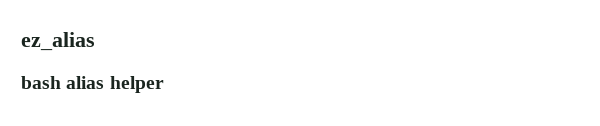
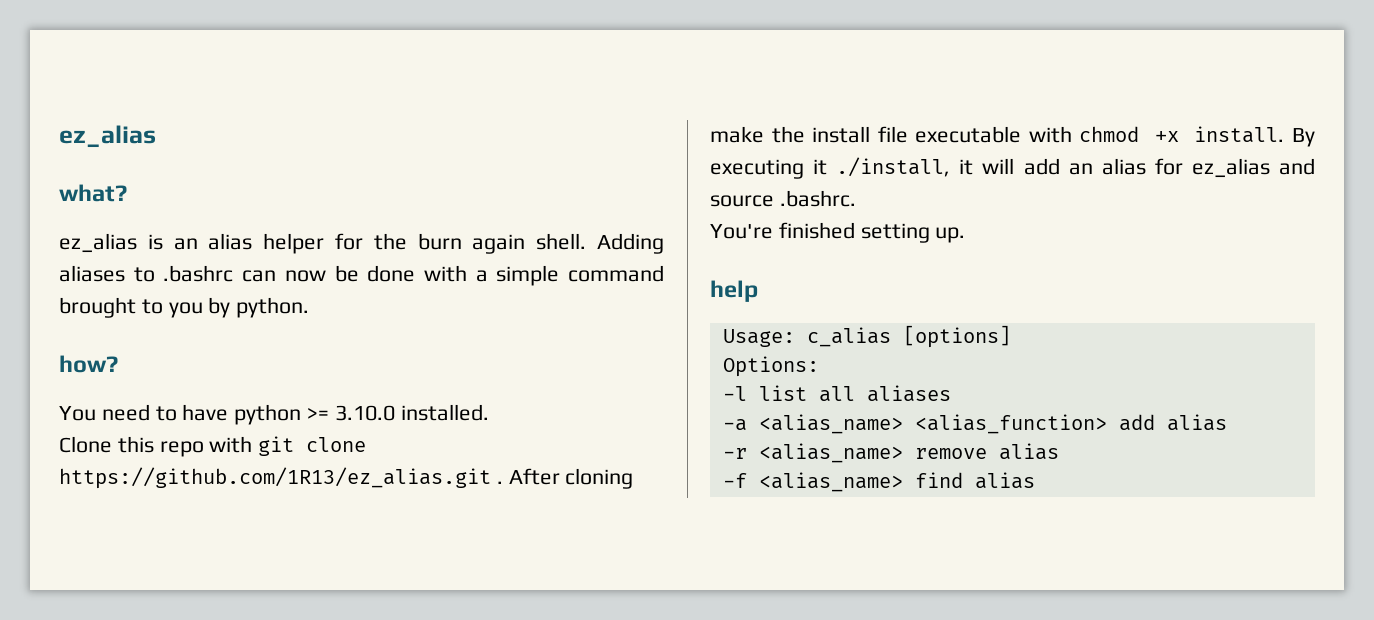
- bash alias helper
+ what?
+ ez_alias is an alias helper for the burn again shell. Adding aliases to .bashrc can now be done with a simple command brought to you by python.
+ how?
+ You need to have python >= 3.10.0 installed.
+ Clone this repo with git clone https://github.com/1R13/ez_alias.git . After cloning make the install file executable with chmod +x install. By executing it ./install, it will add an alias for ez_alias and source .bashrc.
+ You're finished setting up.
+ help
+ Usage: c_alias [options]
+ Options:
+ -l list all aliases
+ -a <alias_name> <alias_function> add alias
+ -r <alias_name> remove alias
+ -f <alias_name> find alias

